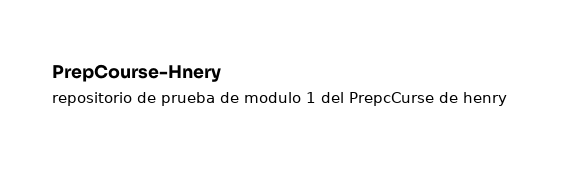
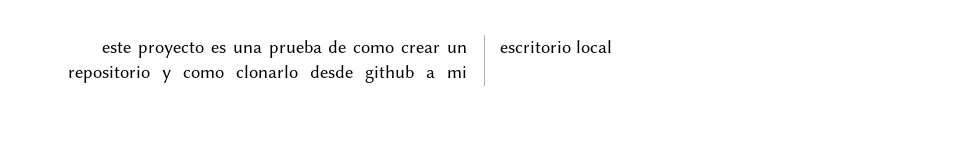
- PrepCourse-Hnery
- repositorio de prueba de modulo 1 del PrepcCurse de henry
+ este proyecto es una prueba de como crear un repositorio y como clonarlo desde github a mi escritorio local

